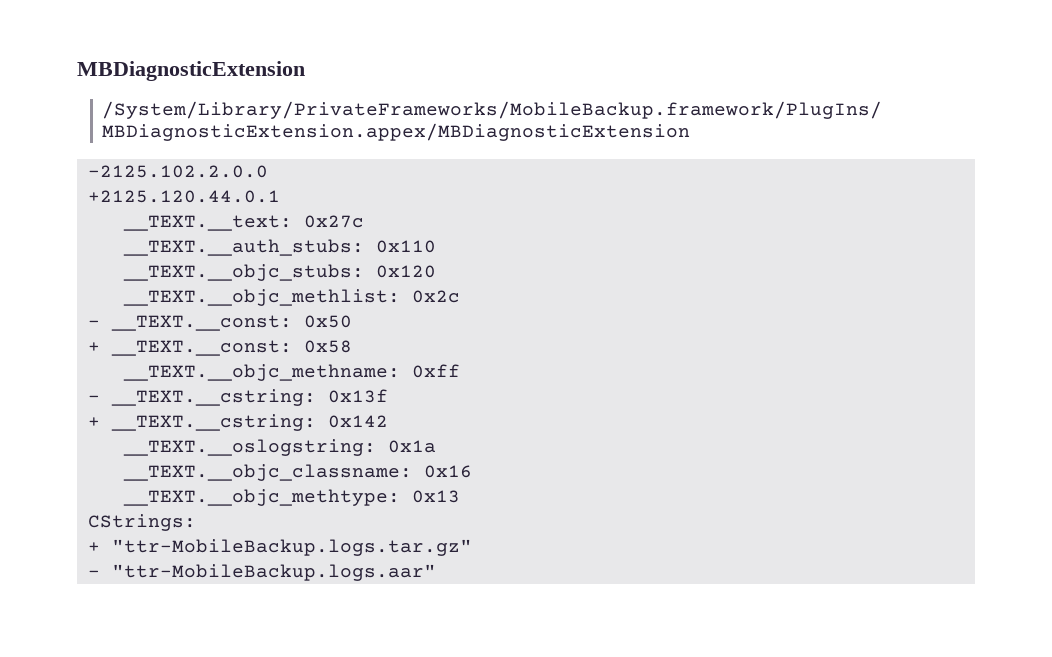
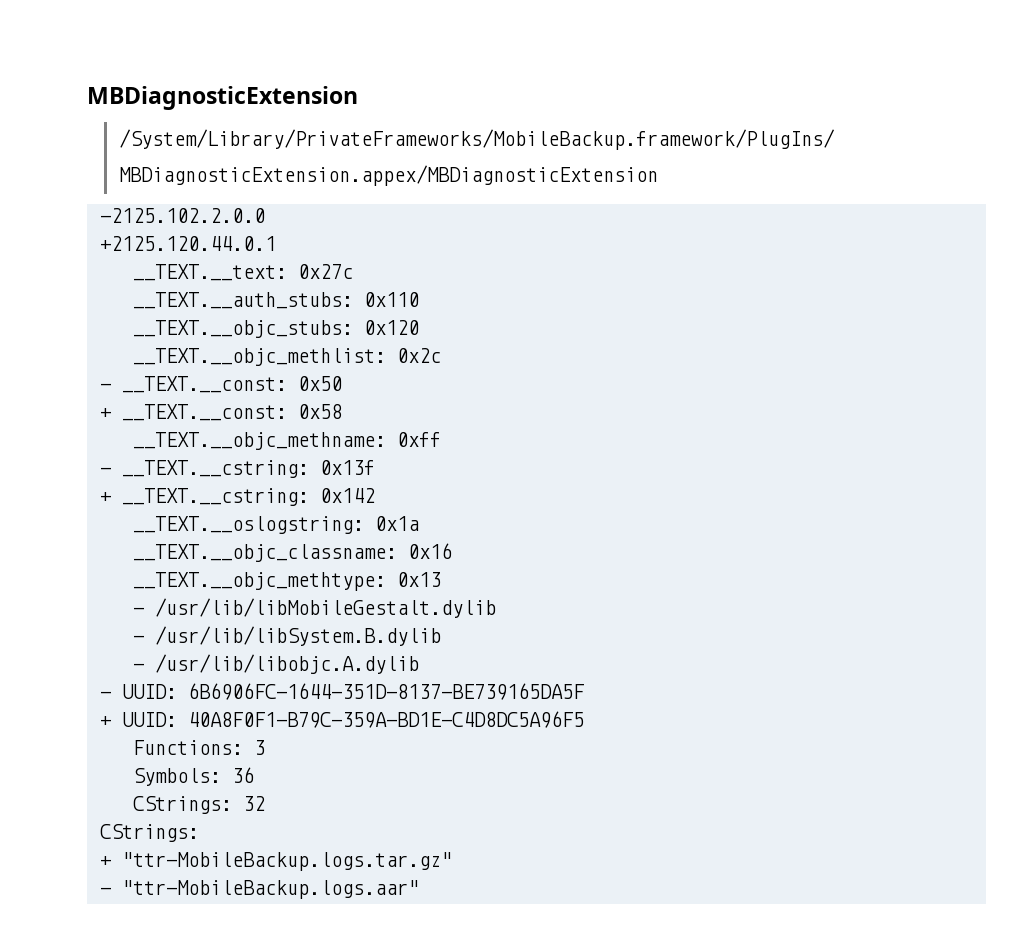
+ - /usr/lib/libMobileGestalt.dylib
+ - /usr/lib/libSystem.B.dylib
+ - /usr/lib/libobjc.A.dylib
+ - UUID: 6B6906FC-1644-351D-8137-BE739165DA5F
+ + UUID: 40A8F0F1-B79C-359A-BD1E-C4D8DC5A96F5
+ Functions: 3
+ Symbols: 36
+ CStrings: 32

